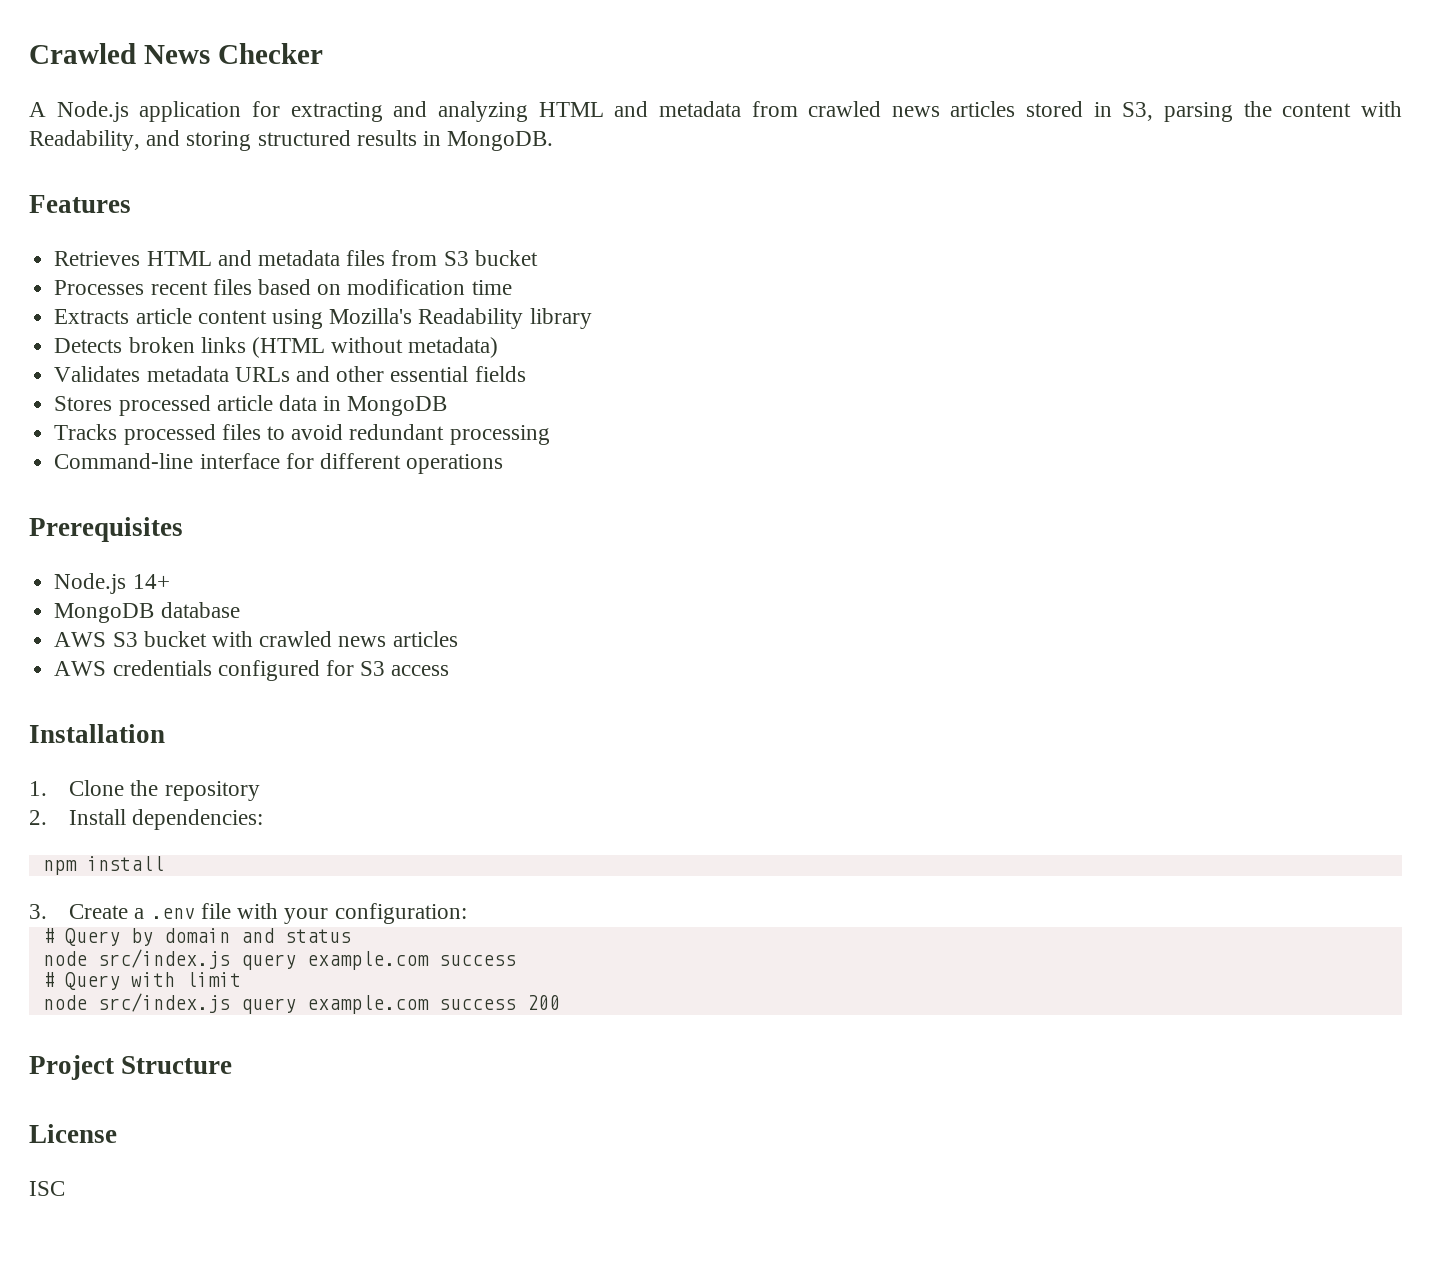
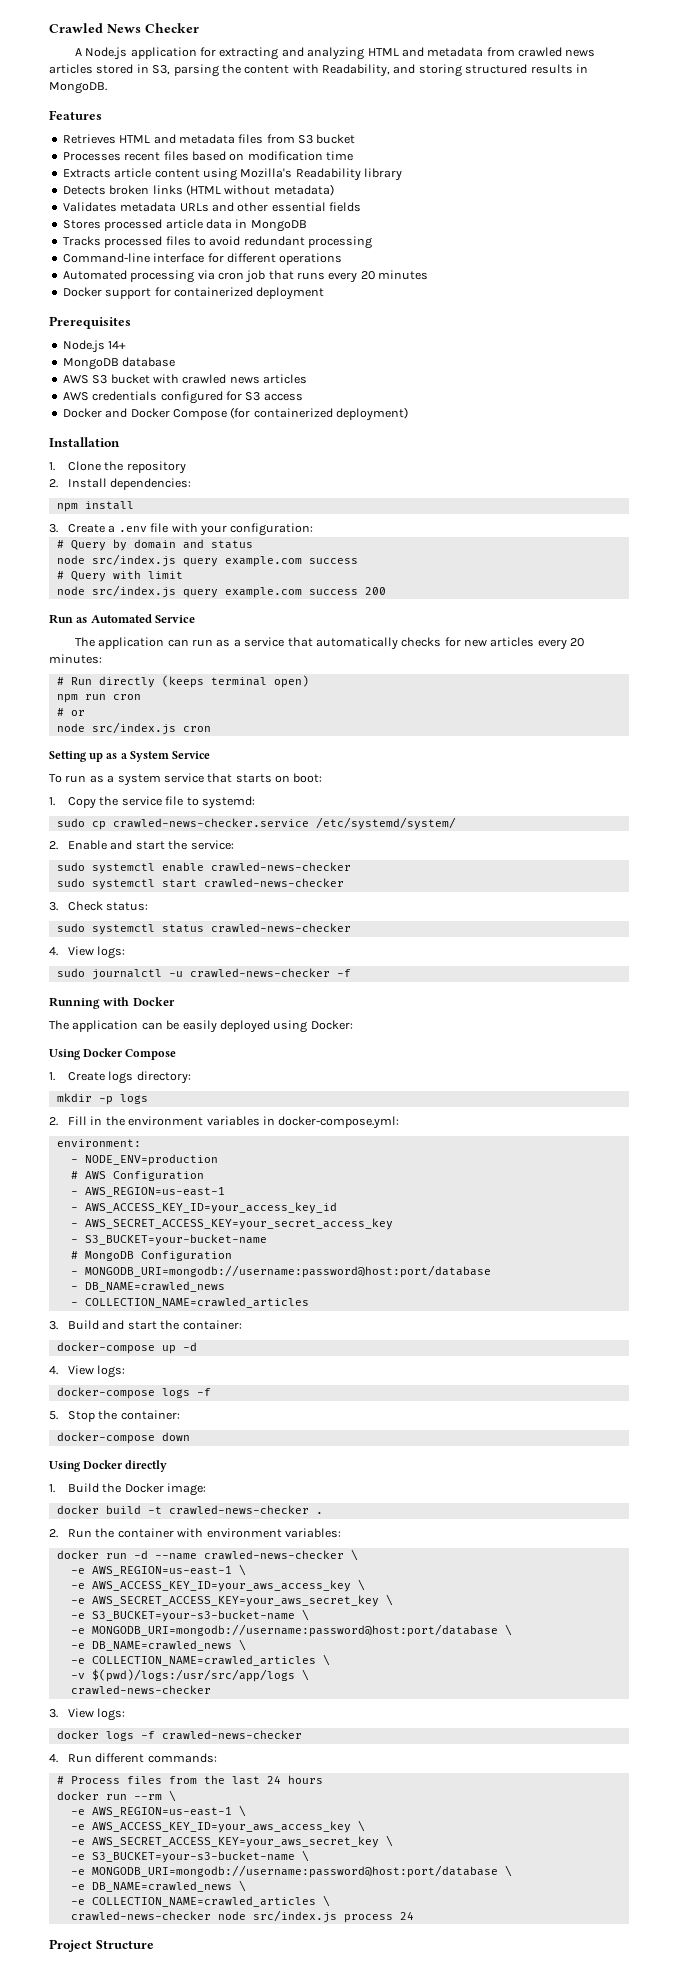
+ Automated processing via cron job that runs every 20 minutes
+ Docker support for containerized deployment
+ Docker and Docker Compose (for containerized deployment)
+ Run as Automated Service
+ The application can run as a service that automatically checks for new articles every 20 minutes:
+ # Run directly (keeps terminal open)
+ npm run cron
+ # or
+ node src/index.js cron
+ Setting up as a System Service
+ To run as a system service that starts on boot:
+ 1. Copy the service file to systemd:
+ sudo cp crawled-news-checker.service /etc/systemd/system/
+ 2. Enable and start the service:
+ sudo systemctl enable crawled-news-checker
+ sudo systemctl start crawled-news-checker
+ 3. Check status:
+ sudo systemctl status crawled-news-checker
+ 4. View logs:
+ sudo journalctl -u crawled-news-checker -f
+ Running with Docker
+ The application can be easily deployed using Docker:
+ Using Docker Compose
+ 1. Create logs directory:
+ mkdir -p logs
+ 2. Fill in the environment variables in docker-compose.yml:
+ environment:
+ - NODE_ENV=production
+ # AWS Configuration
+ - AWS_REGION=us-east-1
+ - AWS_ACCESS_KEY_ID=your_access_key_id
+ - AWS_SECRET_ACCESS_KEY=your_secret_access_key
+ - S3_BUCKET=your-bucket-name
+ # MongoDB Configuration
+ - MONGODB_URI=mongodb://username:password@host:port/database
+ - DB_NAME=crawled_news
+ - COLLECTION_NAME=crawled_articles
+ 3. Build and start the container:
+ docker-compose up -d
+ 4. View logs:
+ docker-compose logs -f
+ 5. Stop the container:
+ docker-compose down
+ Using Docker directly
+ 1. Build the Docker image:
+ docker build -t crawled-news-checker .
+ 2. Run the container with environment variables:
+ docker run -d --name crawled-news-checker \
+ -e AWS_REGION=us-east-1 \
+ -e AWS_ACCESS_KEY_ID=your_aws_access_key \
+ -e AWS_SECRET_ACCESS_KEY=your_aws_secret_key \
+ -e S3_BUCKET=your-s3-bucket-name \
+ -e MONGODB_URI=mongodb://username:password@host:port/database \
+ -e DB_NAME=crawled_news \
+ -e COLLECTION_NAME=crawled_articles \
+ -v $(pwd)/logs:/usr/src/app/logs \
+ crawled-news-checker
+ 3. View logs:
+ docker logs -f crawled-news-checker
+ 4. Run different commands:
+ # Process files from the last 24 hours
+ docker run --rm \
+ -e AWS_REGION=us-east-1 \
+ -e AWS_ACCESS_KEY_ID=your_aws_access_key \
+ -e AWS_SECRET_ACCESS_KEY=your_aws_secret_key \
+ -e S3_BUCKET=your-s3-bucket-name \
+ -e MONGODB_URI=mongodb://username:password@host:port/database \
+ -e DB_NAME=crawled_news \
+ -e COLLECTION_NAME=crawled_articles \
+ crawled-news-checker node src/index.js process 24
- License
- ISC

